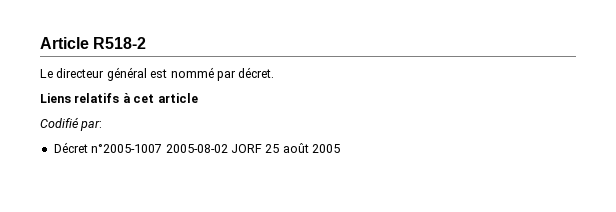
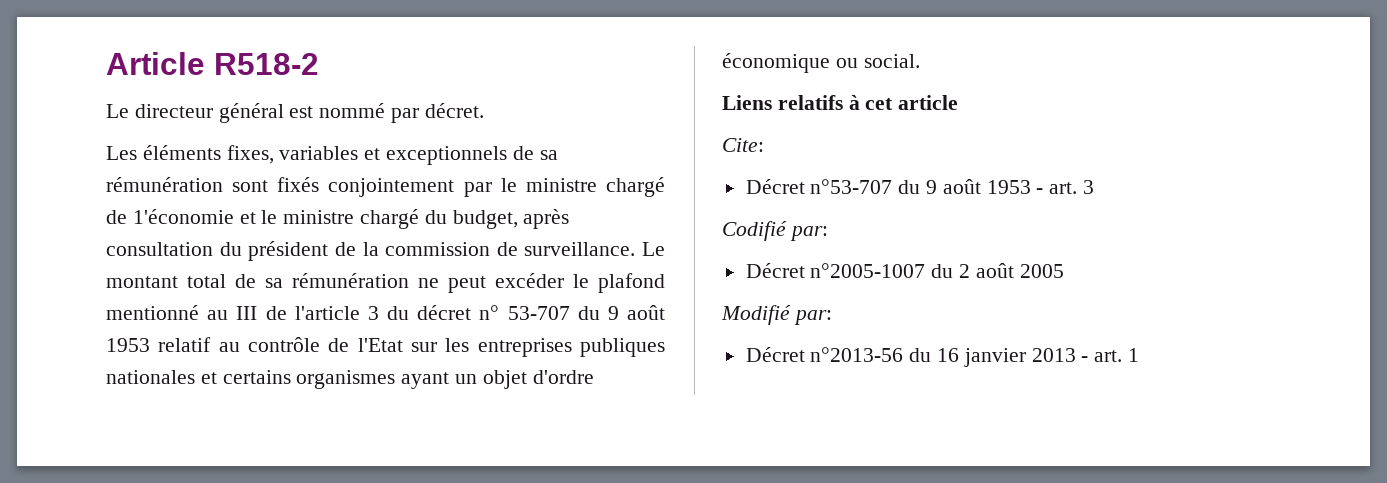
+ Les éléments fixes, variables et exceptionnels de sa rémunération sont fixés conjointement par le ministre chargé de 1'économie et le ministre chargé du budget, après consultation du président de la commission de surveillance. Le montant total de sa rémunération ne peut excéder le plafond mentionné au III de l'article 3 du décret n° 53-707 du 9 août 1953 relatif au contrôle de l'Etat sur les entreprises publiques nationales et certains organismes ayant un objet d'ordre économique ou social.
+ Cite:
+ Décret n°53-707 du 9 août 1953 - art. 3
- Décret n°2005-1007 2005-08-02 JORF 25 août 2005
+ Décret n°2005-1007 du 2 août 2005
+ Modifié par:
+ Décret n°2013-56 du 16 janvier 2013 - art. 1

